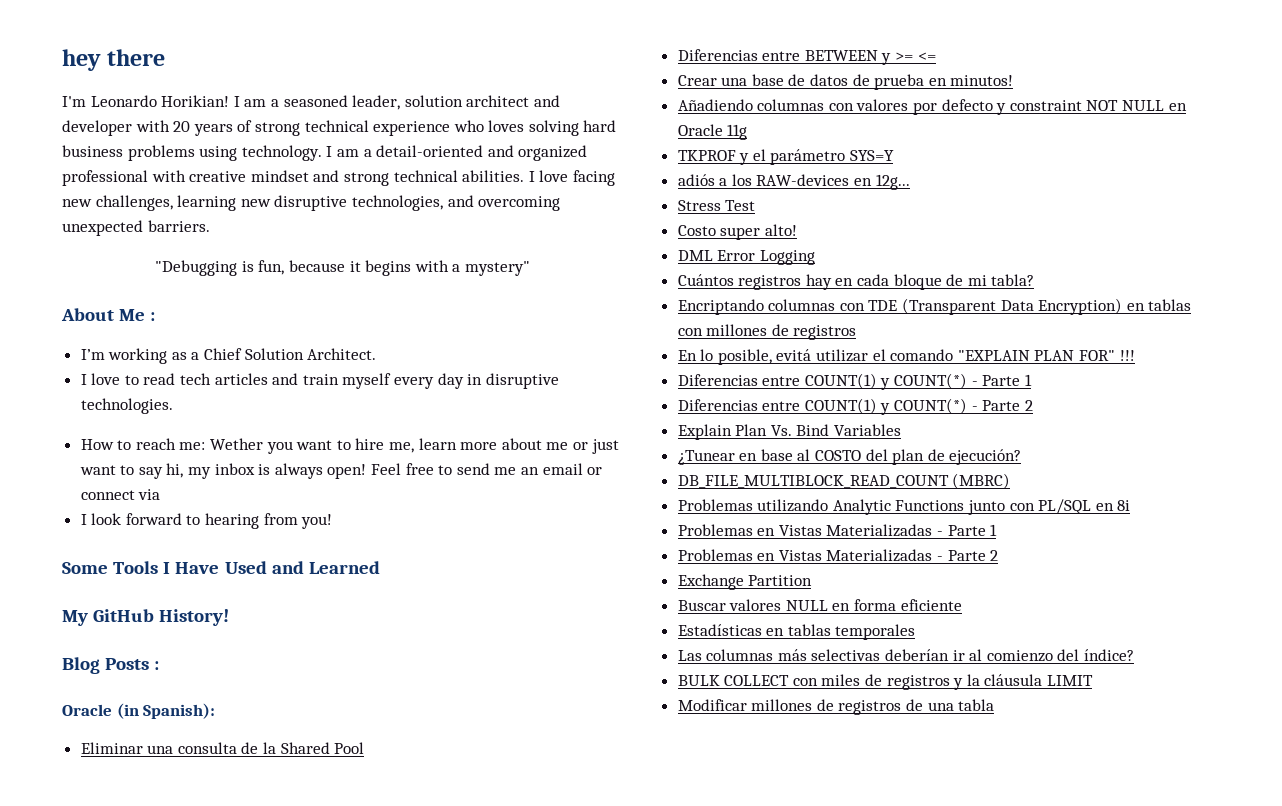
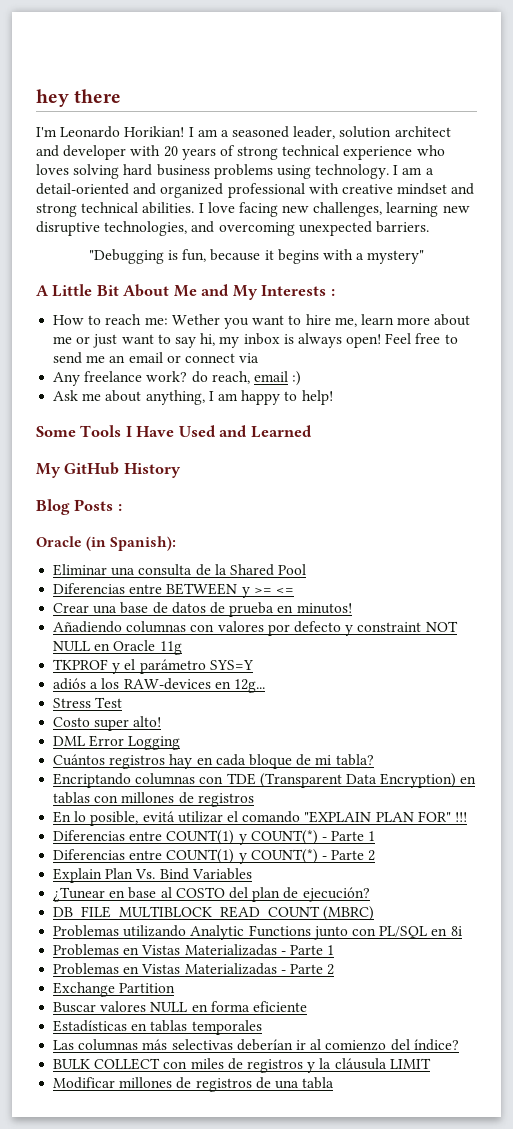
- About Me :
- I’m working as a Chief Solution Architect.
- I love to read tech articles and train myself every day in disruptive technologies.
+ A Little Bit About Me and My Interests :
- I look forward to hearing from you!
+ Any freelance work? do reach, email :)
+ Ask me about anything, I am happy to help!
- My GitHub History!
+ My GitHub History

